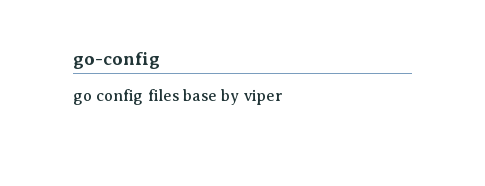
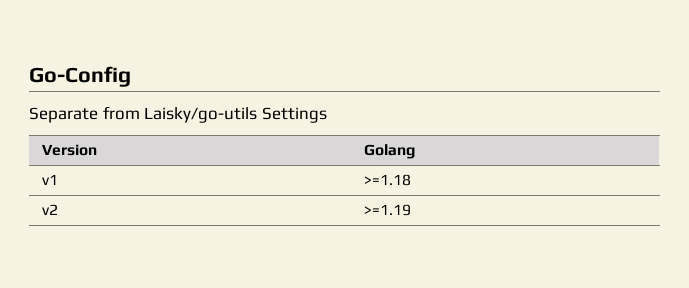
- go-config
- go config files base by viper
+ Go-Config
+ Separate from Laisky/go-utils Settings
+ Version | Golang
+ v1 | >=1.18
+ v2 | >=1.19

